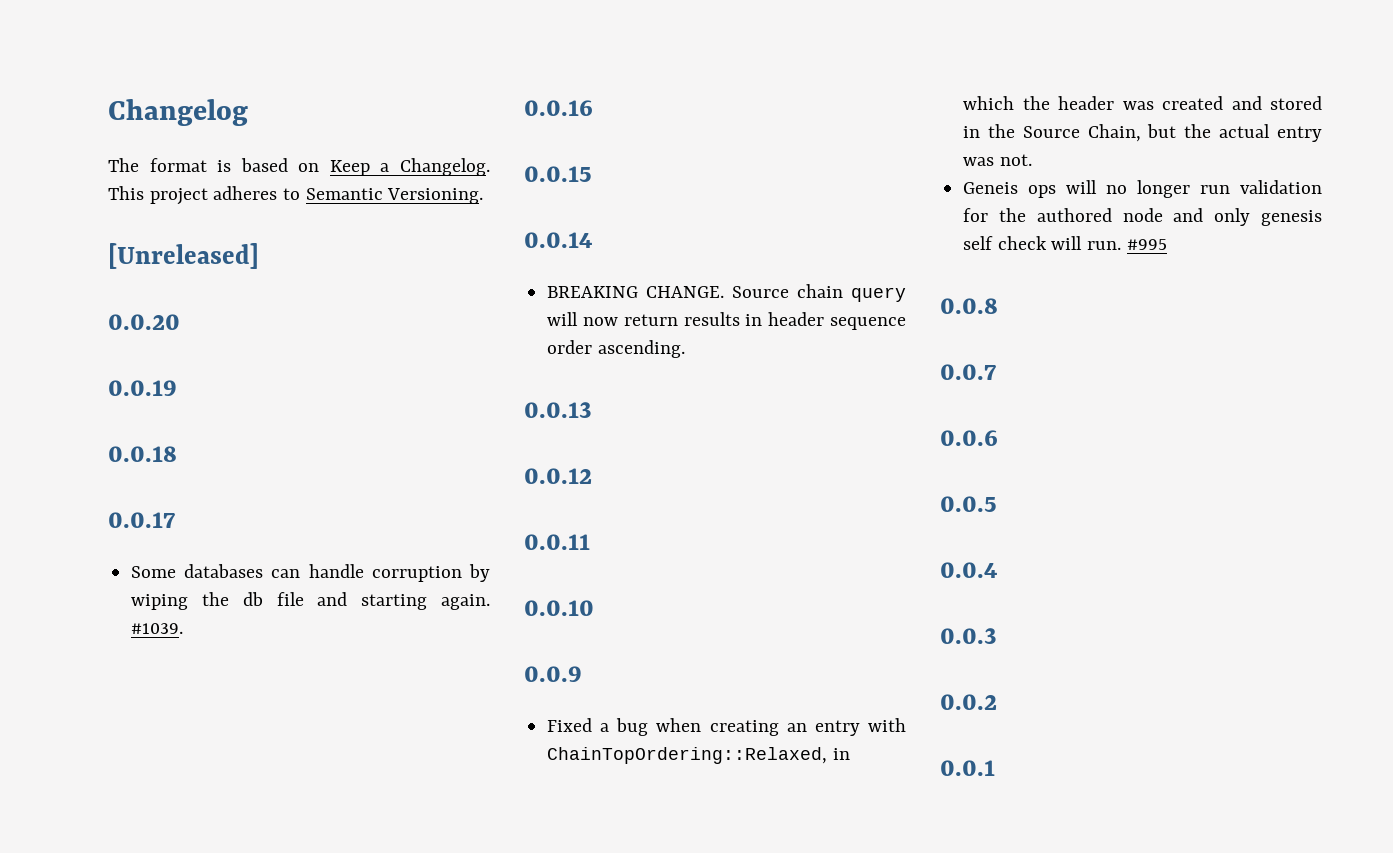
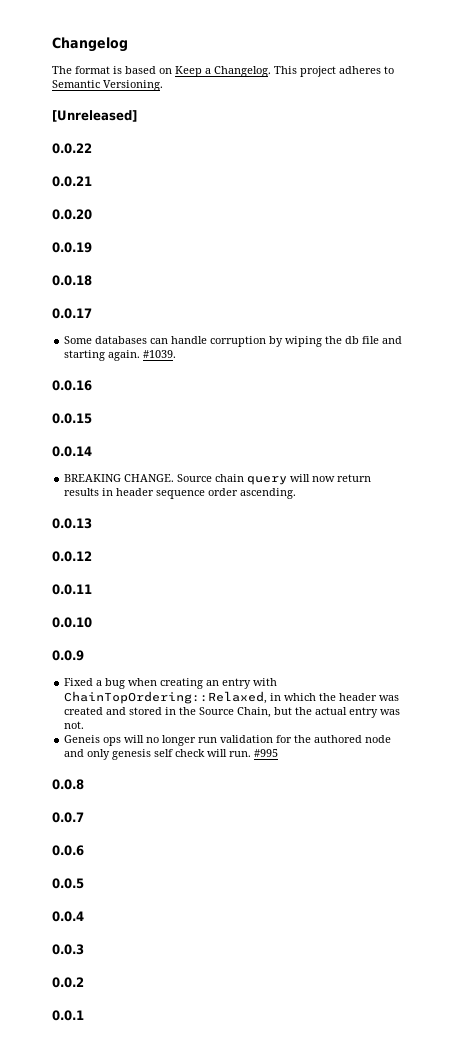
+ 0.0.22
+ 0.0.21

